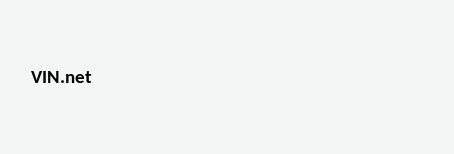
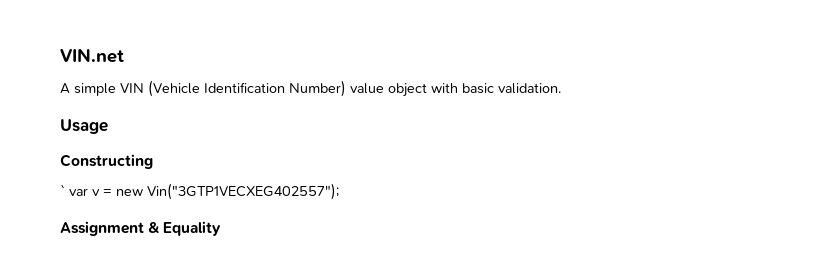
+ A simple VIN (Vehicle Identification Number) value object with basic validation.
+ Usage
+ Constructing
+ ` var v = new Vin("3GTP1VECXEG402557");
+ Assignment & Equality

